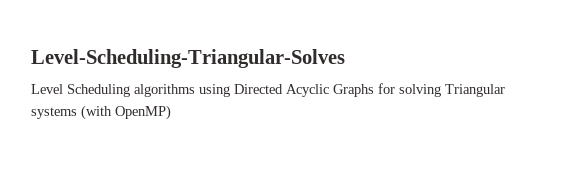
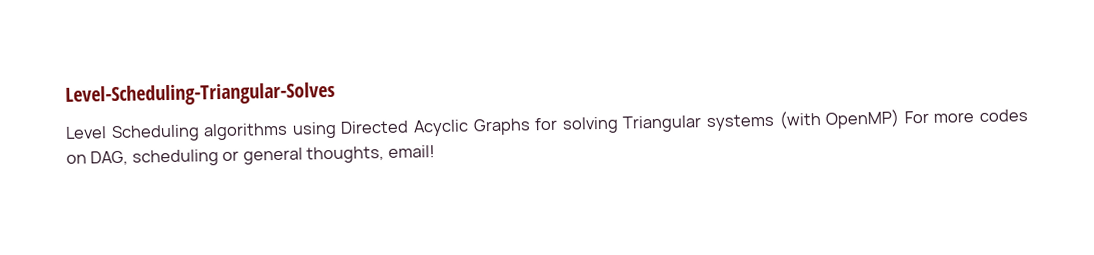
- Level Scheduling algorithms using Directed Acyclic Graphs for solving Triangular systems (with OpenMP)
+ Level Scheduling algorithms using Directed Acyclic Graphs for solving Triangular systems (with OpenMP) For more codes on DAG, scheduling or general thoughts, email!

